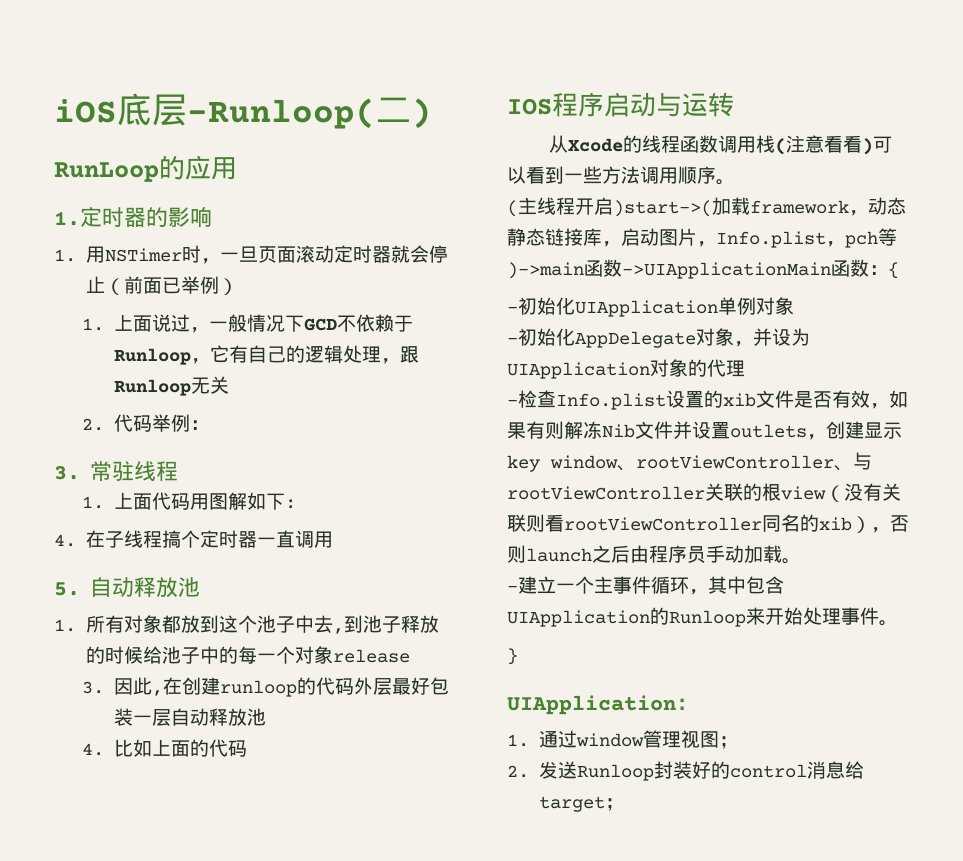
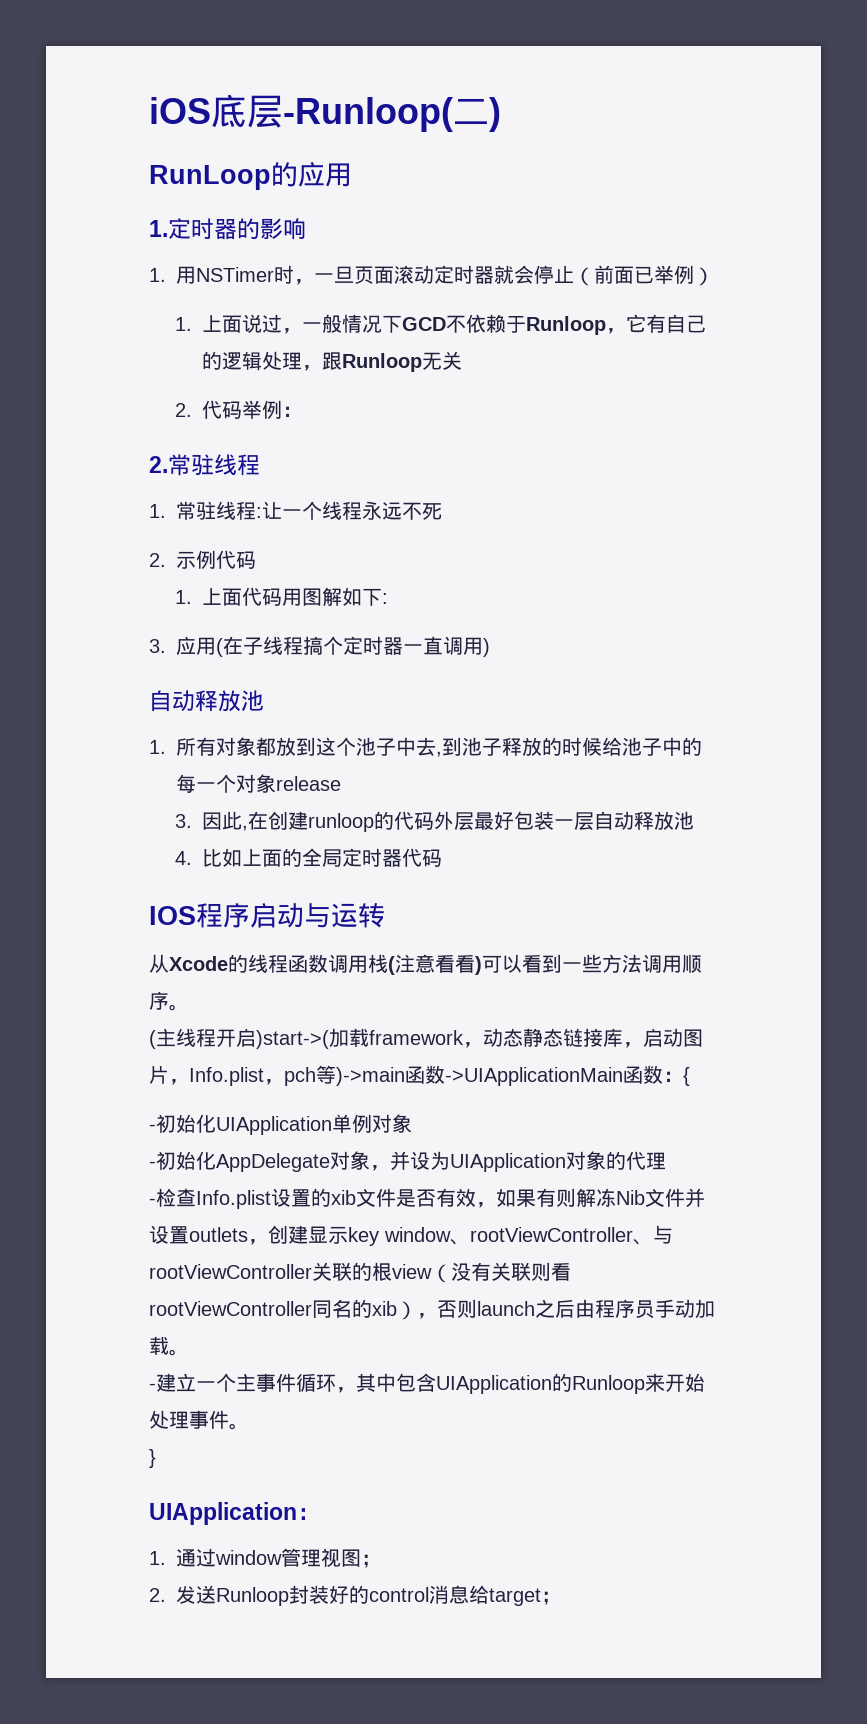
- 3.常驻线程
+ 2.常驻线程
+ 1.常驻线程:让一个线程永远不死
+ 2.示例代码
- 4.在子线程搞个定时器一直调用
- 5.自动释放池
+ 3.应用(在子线程搞个定时器一直调用)
+ 自动释放池
- 4.比如上面的代码
+ 4.比如上面的全局定时器代码

